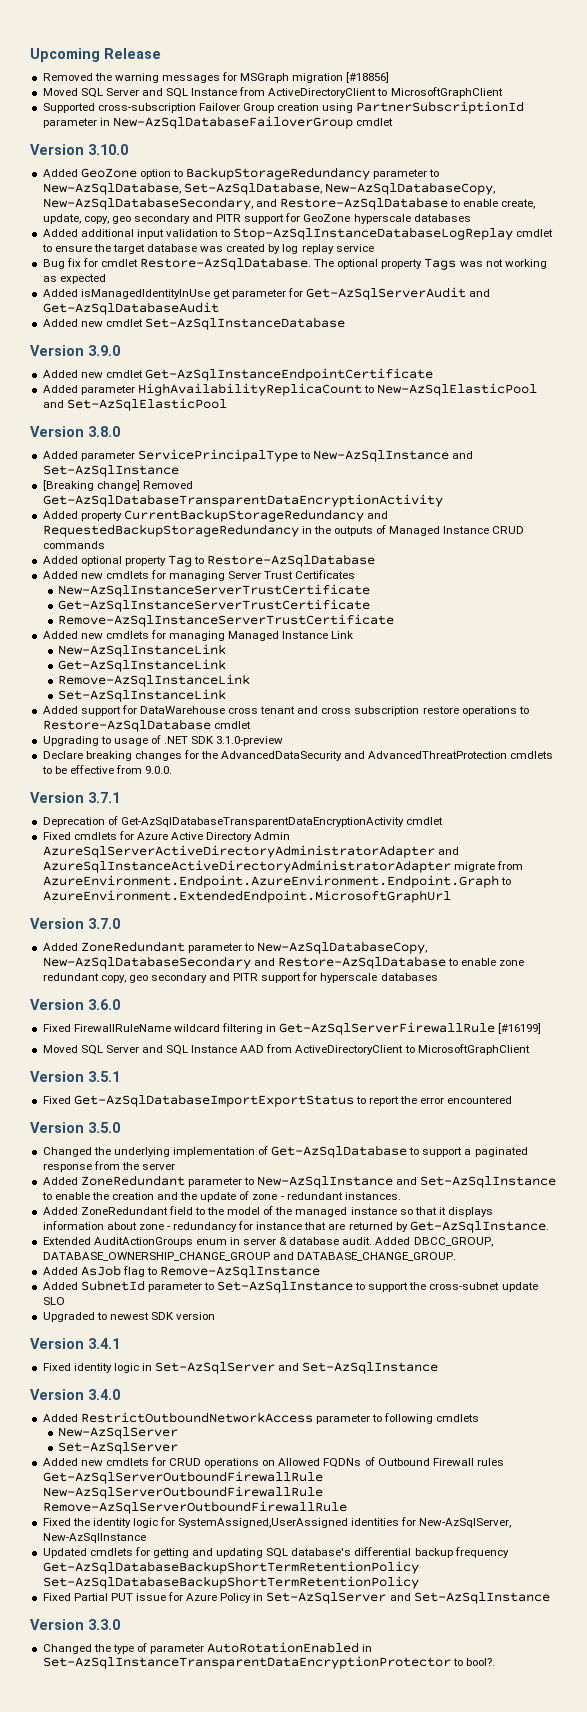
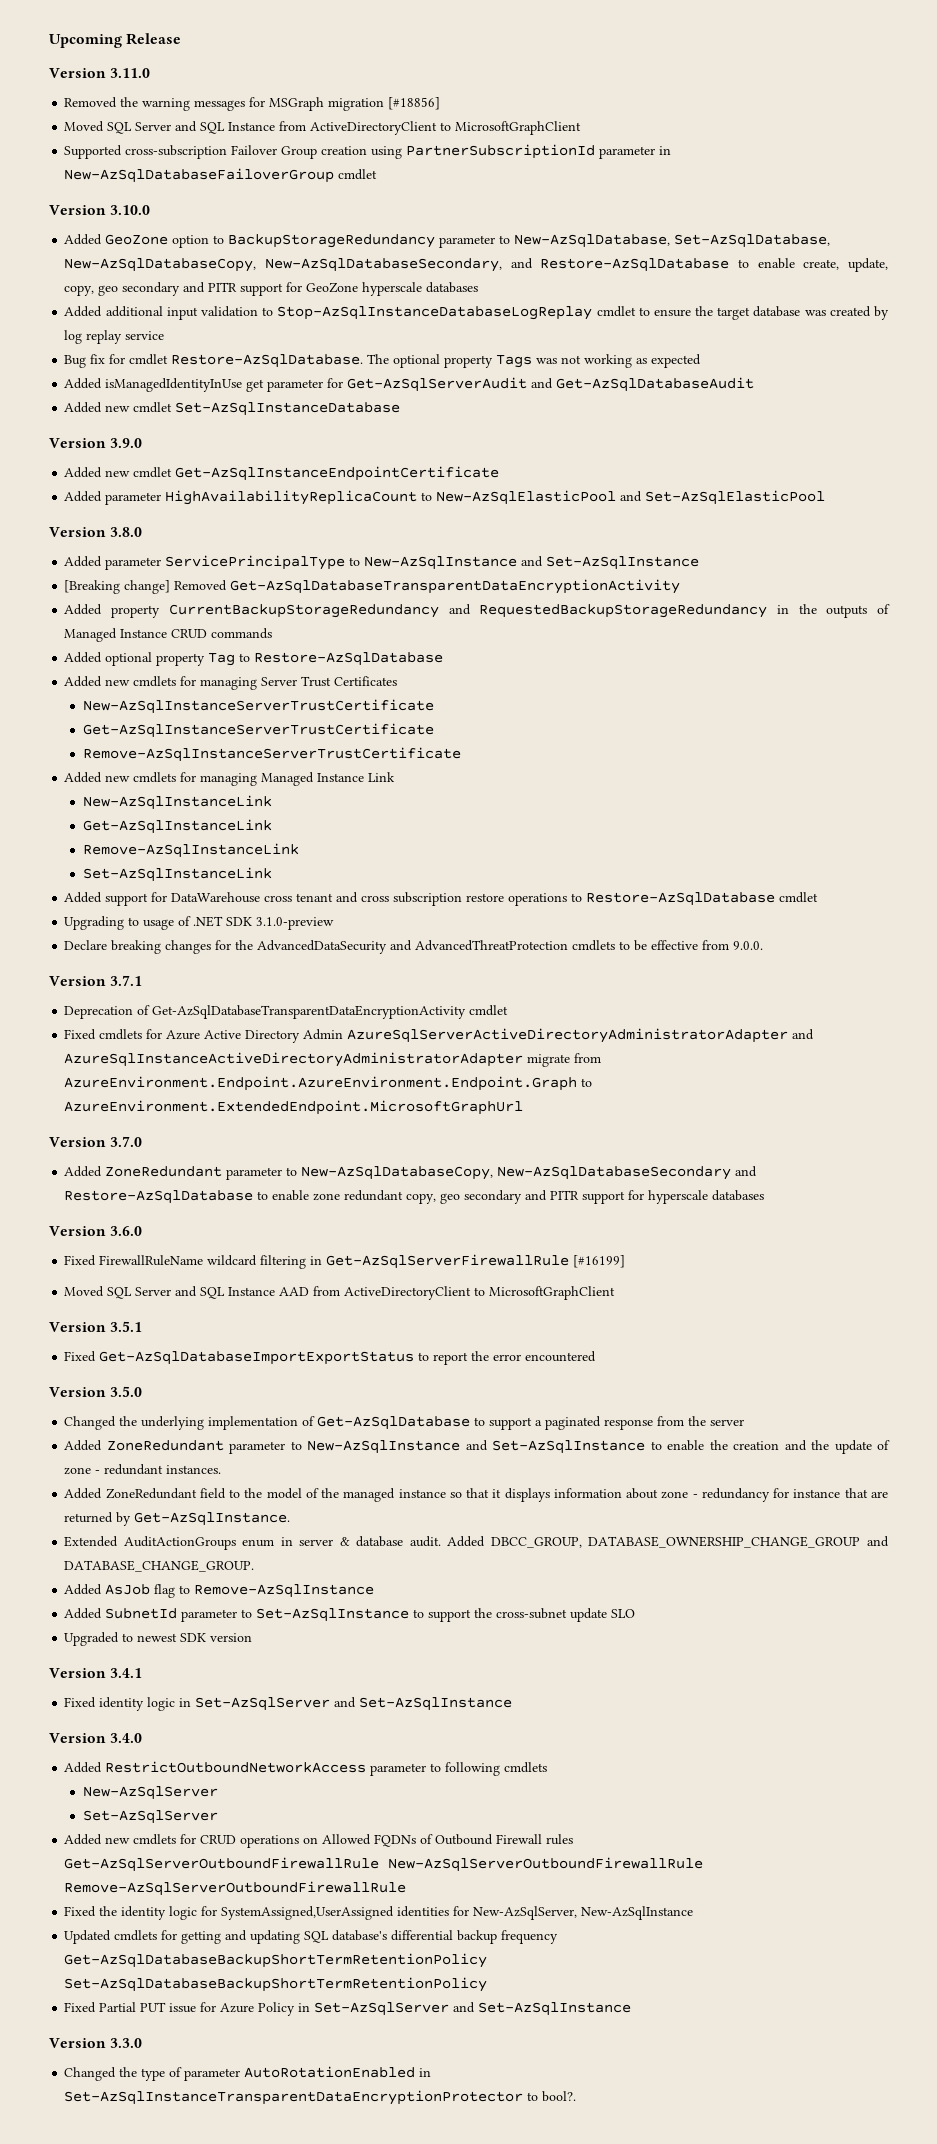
+ Version 3.11.0

